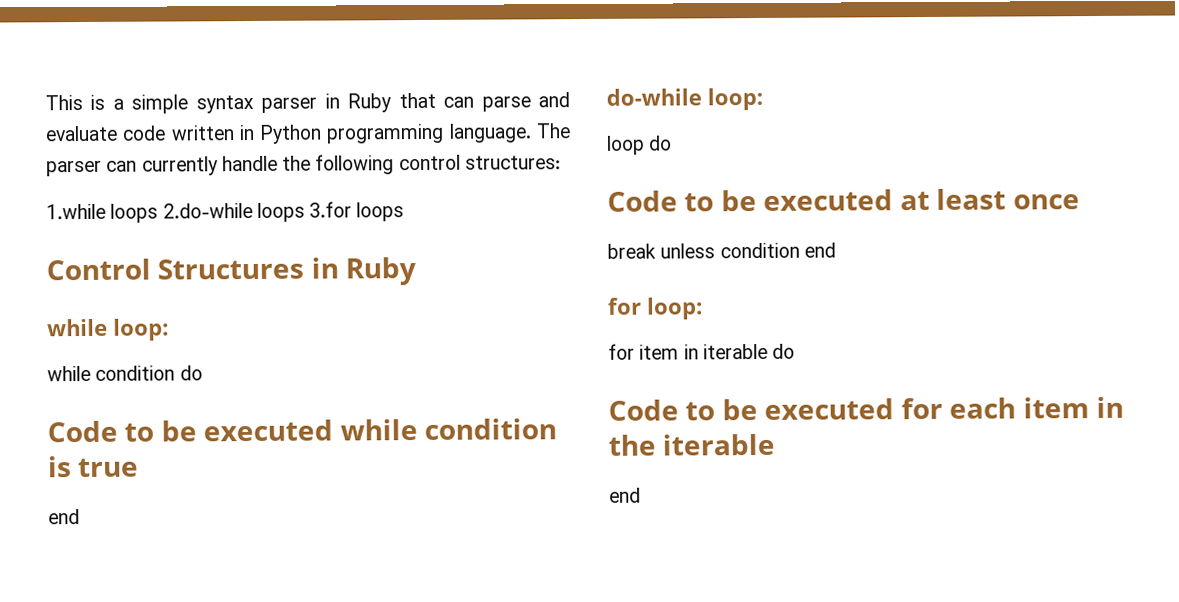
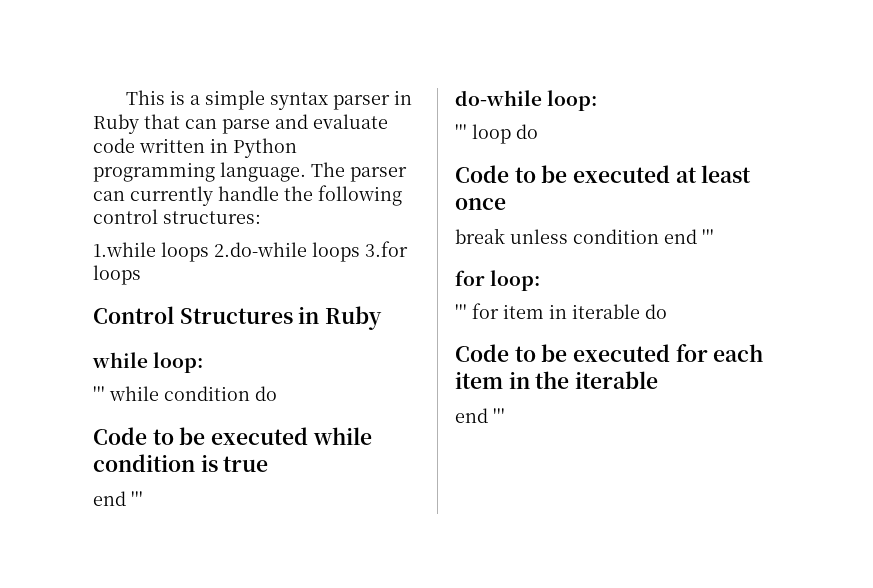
- while condition do
+ ''' while condition do
  Code to be executed while condition is true
- end
+ end '''
- loop do
+ ''' loop do
- break unless condition end
+ break unless condition end '''
- for item in iterable do
+ ''' for item in iterable do
  Code to be executed for each item in the iterable
- end
+ end '''

